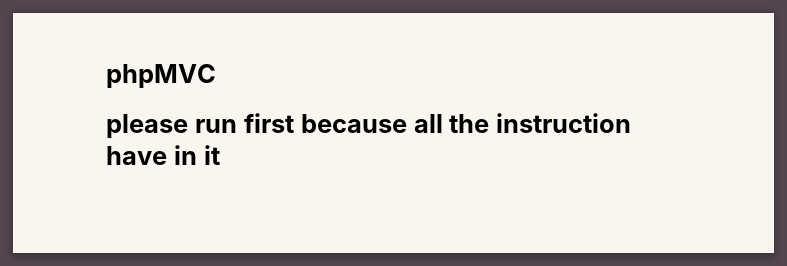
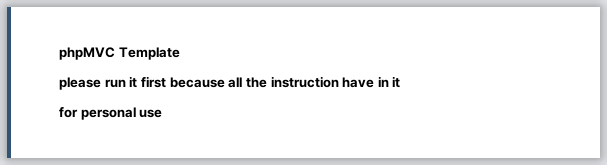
- phpMVC
+ phpMVC Template
- please run first because all the instruction have in it
+ please run it first because all the instruction have in it
+ for personal use

